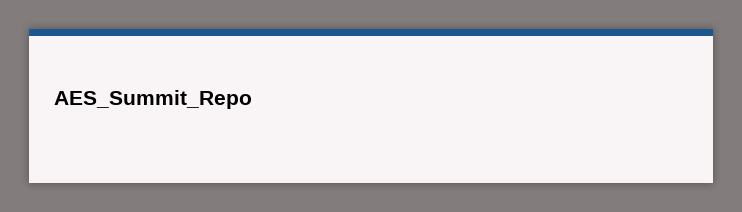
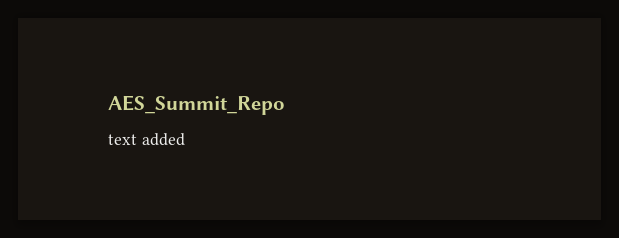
+ text added

